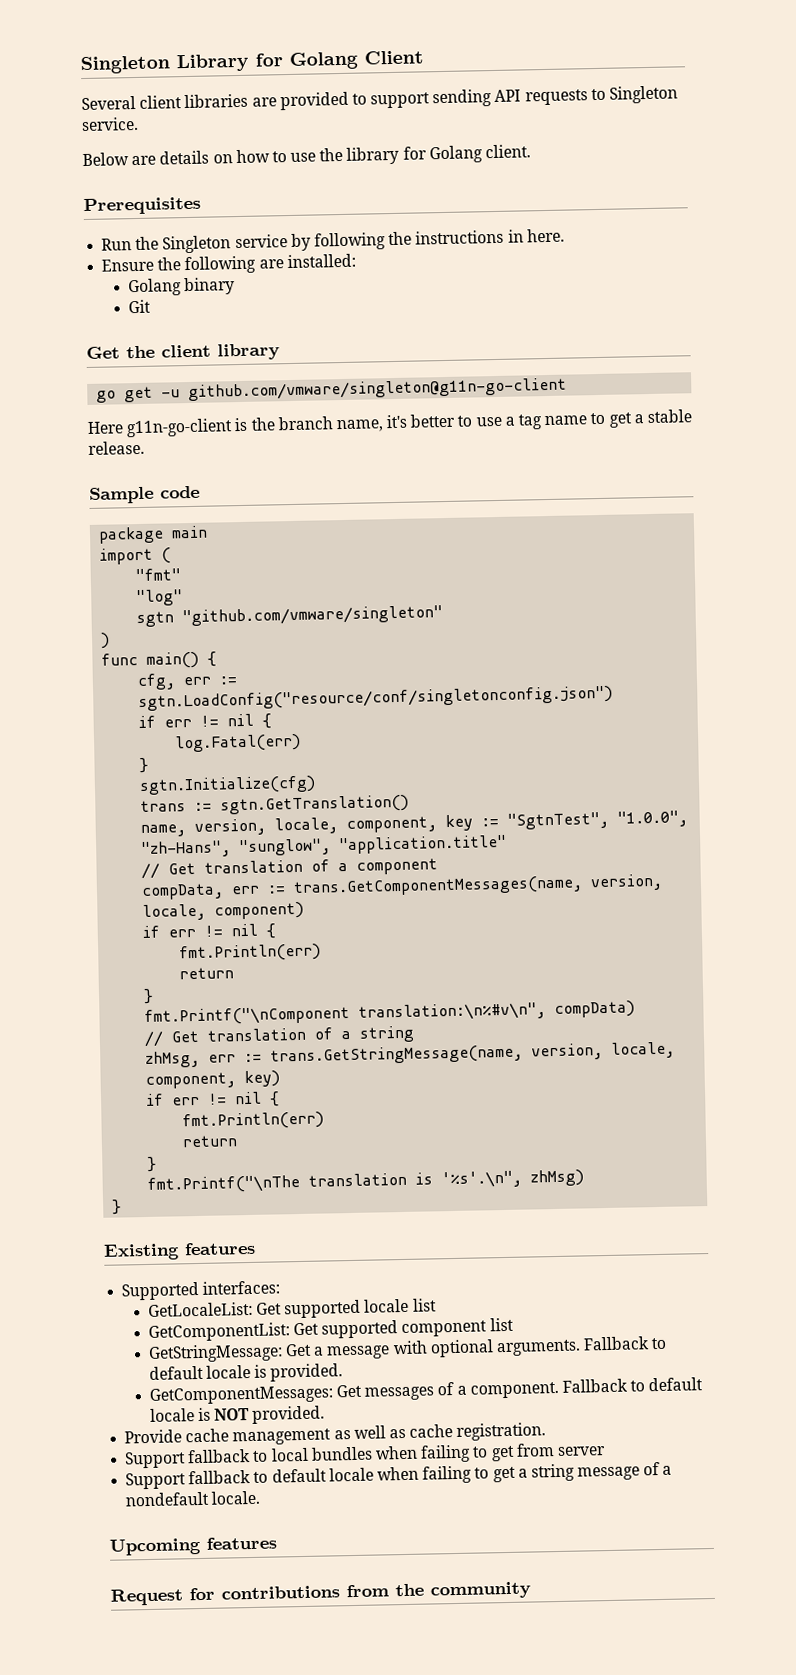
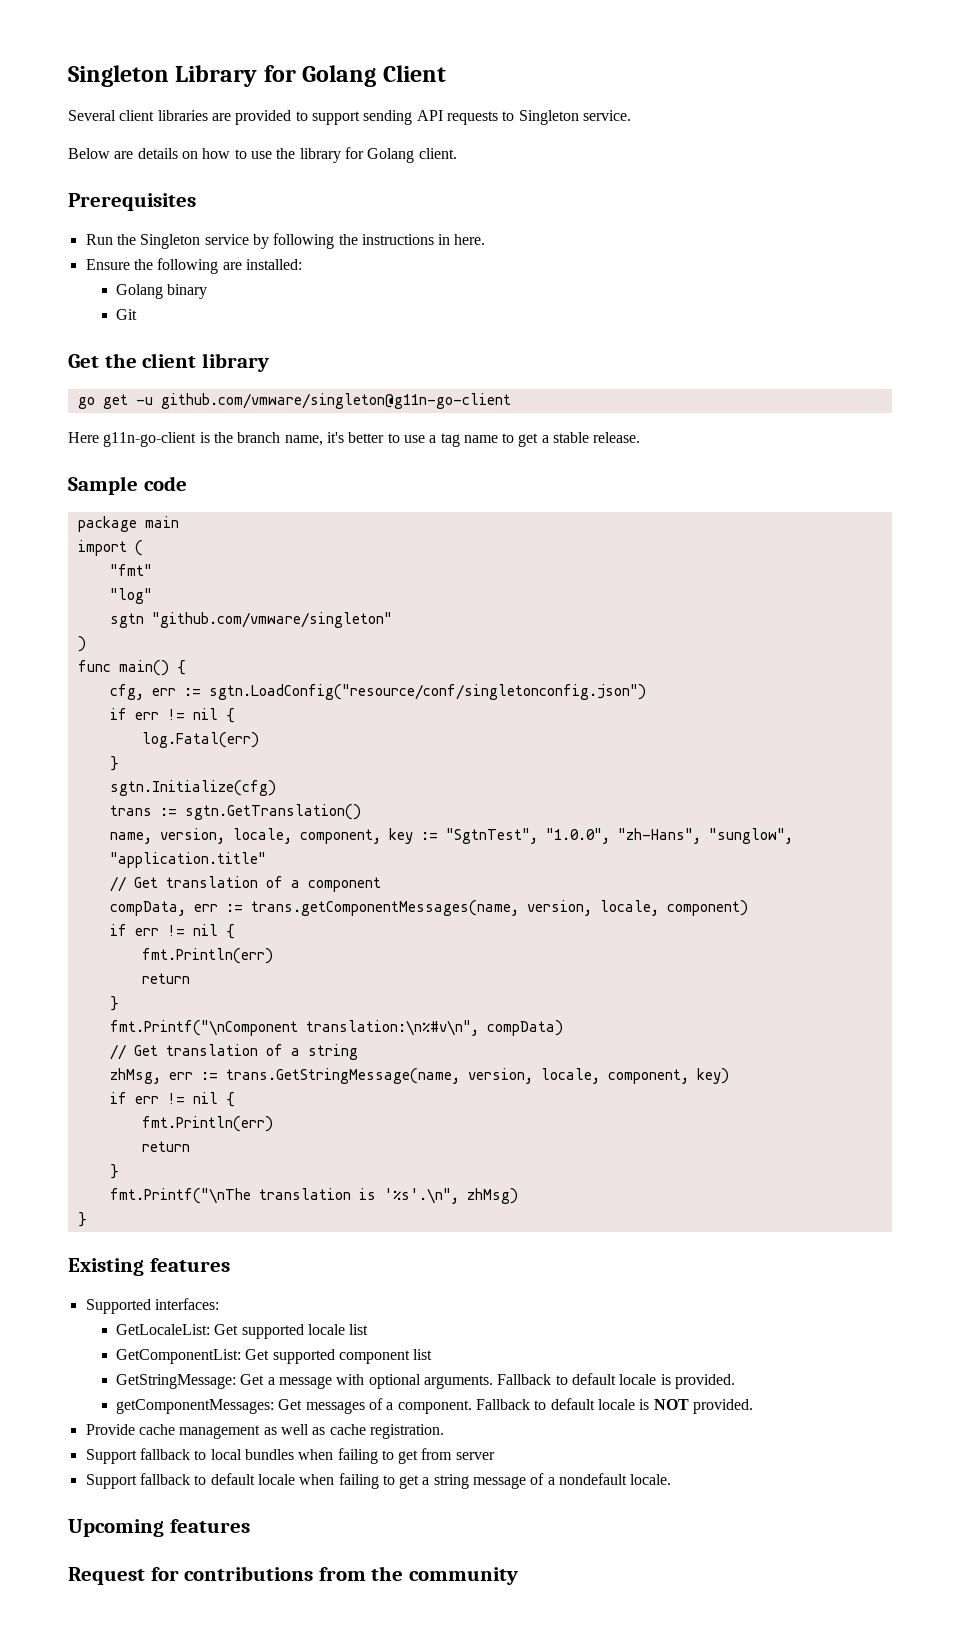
- compData, err := trans.GetComponentMessages(name, version, locale, component)
+ compData, err := trans.getComponentMessages(name, version, locale, component)
- GetComponentMessages: Get messages of a component.
+ getComponentMessages: Get messages of a component.

